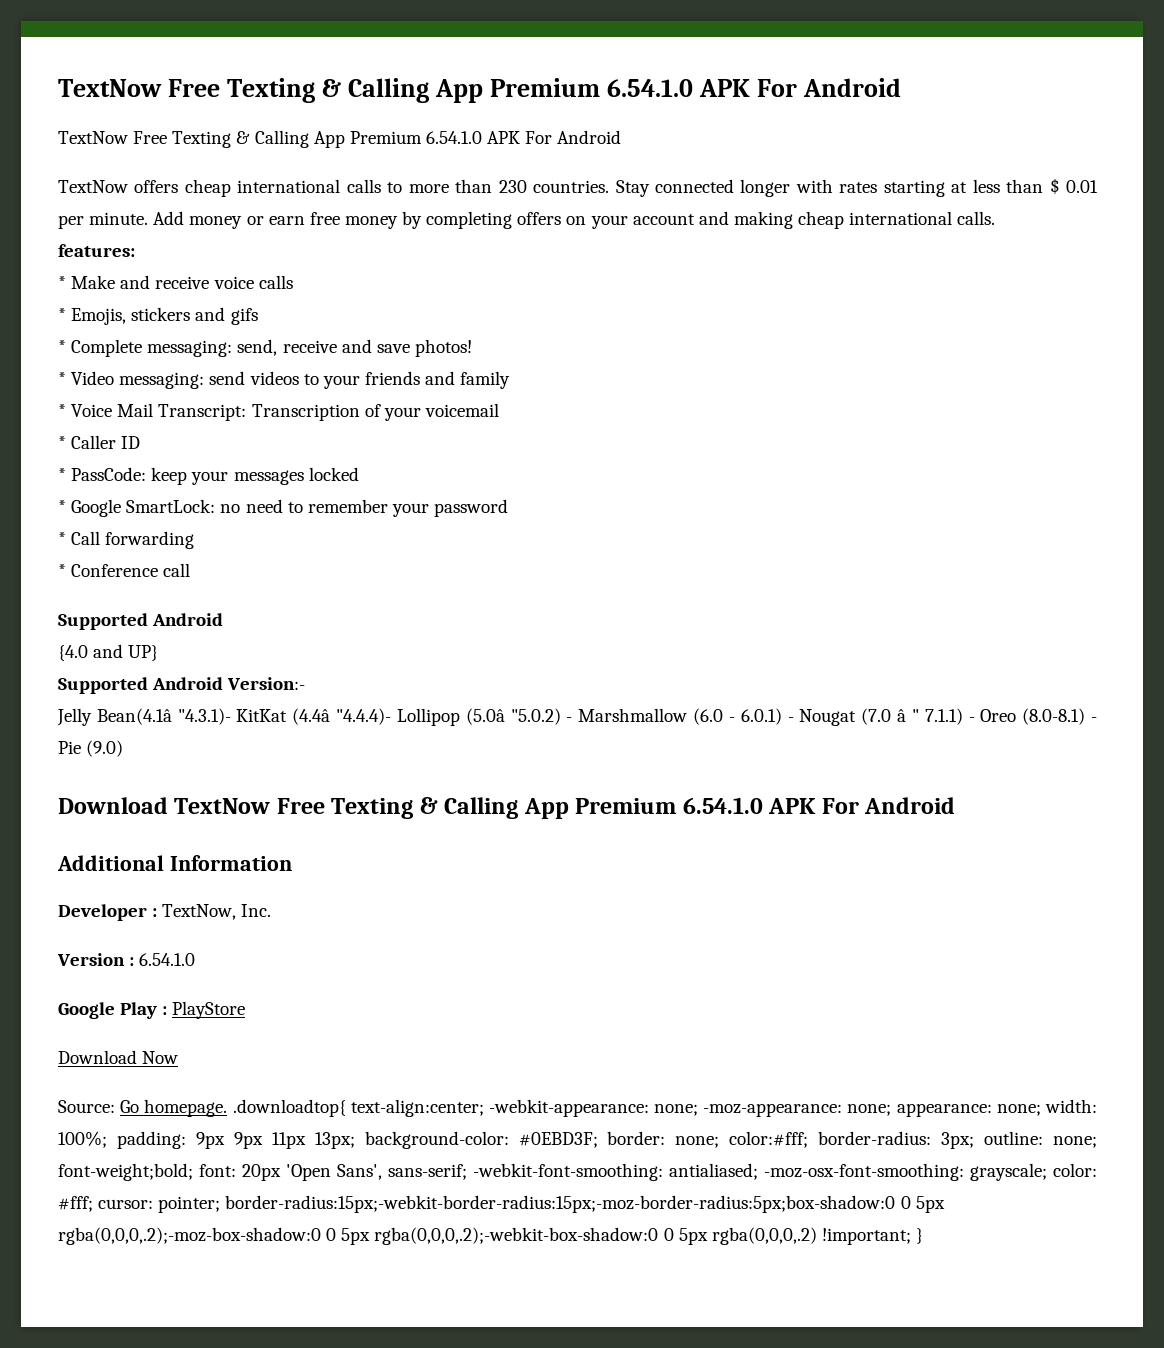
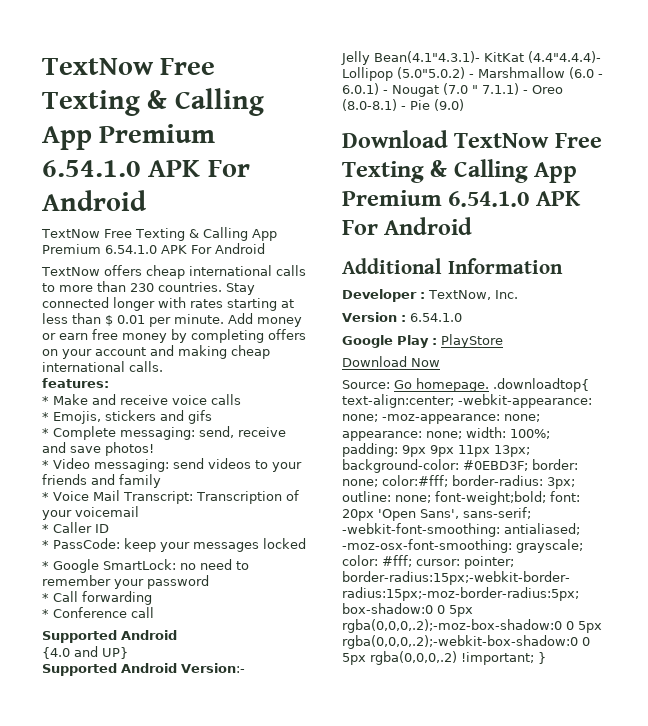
- Jelly Bean(4.1â "4.3.1)- KitKat (4.4â "4.4.4)- Lollipop (5.0â "5.0.2) - Marshmallow (6.0 - 6.0.1) - Nougat (7.0 â " 7.1.1) - Oreo (8.0-8.1) - Pie (9.0)
+ Jelly Bean(4.1"4.3.1)- KitKat (4.4"4.4.4)- Lollipop (5.0"5.0.2) - Marshmallow (6.0 - 6.0.1) - Nougat (7.0 " 7.1.1) - Oreo (8.0-8.1) - Pie (9.0)

